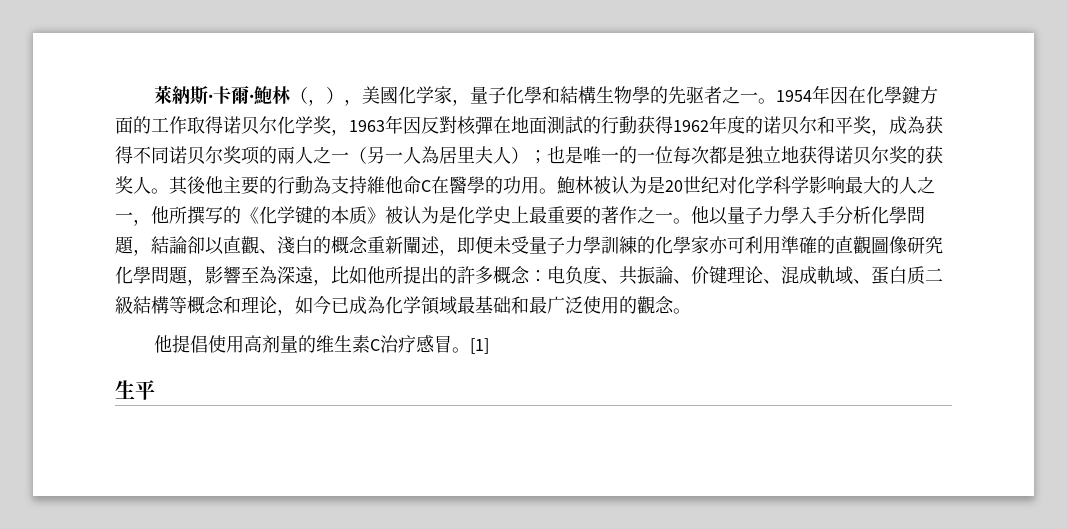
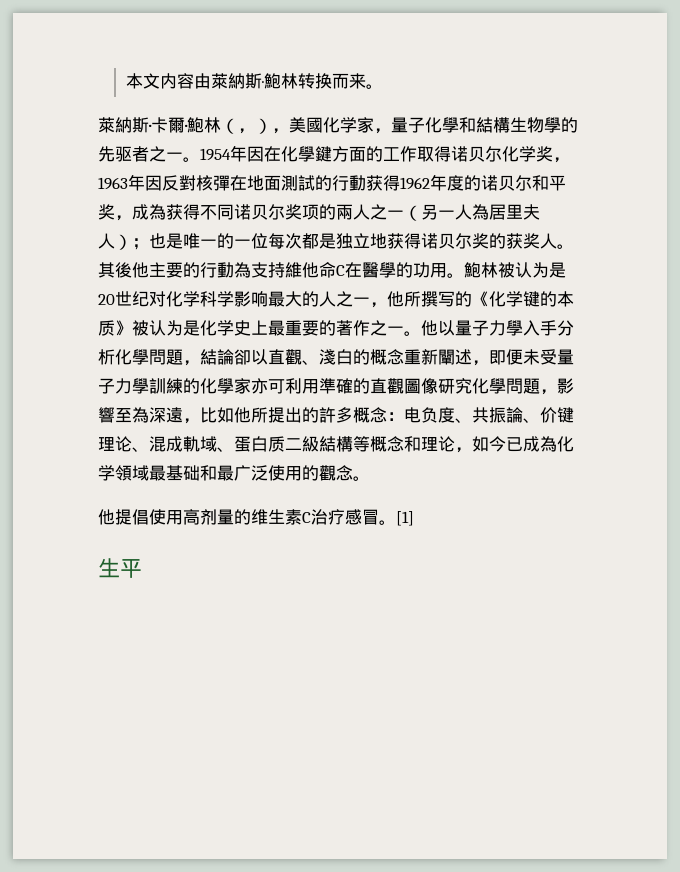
+ 本文内容由萊納斯·鮑林转换而来。

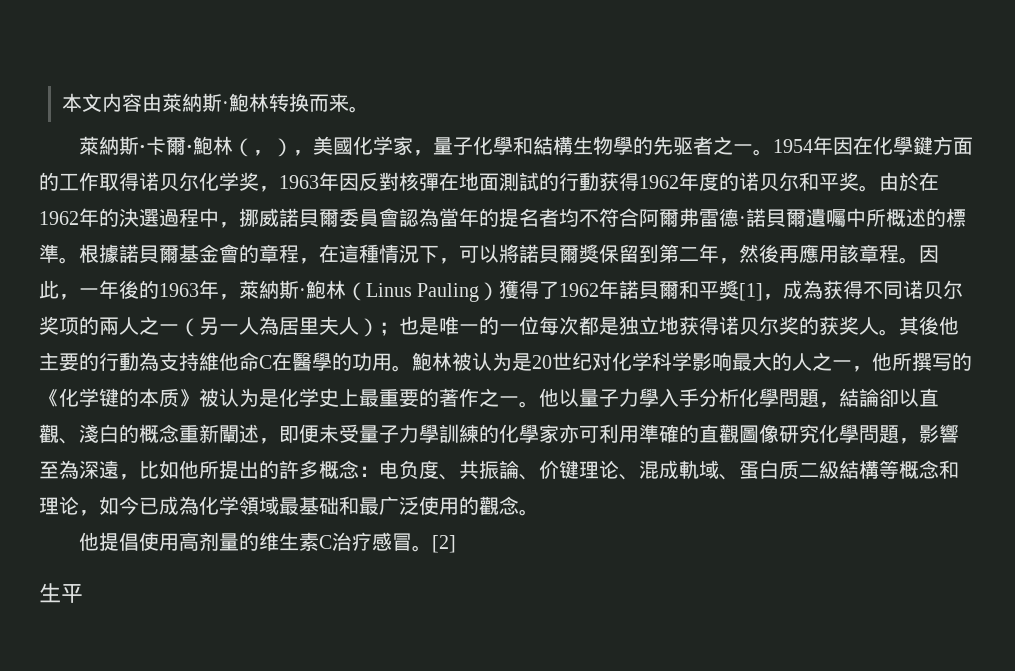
- 1954年因在化學鍵方面的工作取得诺贝尔化学奖，1963年因反對核彈在地面測試的行動获得1962年度的诺贝尔和平奖，成為获得不同诺贝尔奖项的兩人之一（另一人為居里夫人）；也是唯一的一位每次都是独立地获得诺贝尔奖的获奖人。
+ 1954年因在化學鍵方面的工作取得诺贝尔化学奖，1963年因反對核彈在地面測試的行動获得1962年度的诺贝尔和平奖。由於在1962年的決選過程中，挪威諾貝爾委員會認為當年的提名者均不符合阿爾弗雷德·諾貝爾遺囑中所概述的標準。根據諾貝爾基金會的章程，在這種情況下，可以將諾貝爾獎保留到第二年，然後再應用該章程。因此，一年後的1963年，萊納斯·鮑林（Linus Pauling）獲得了1962年諾貝爾和平獎[1]，成為获得不同诺贝尔奖项的兩人之一（另一人為居里夫人）；也是唯一的一位每次都是独立地获得诺贝尔奖的获奖人。
- [1]
+ [2]

